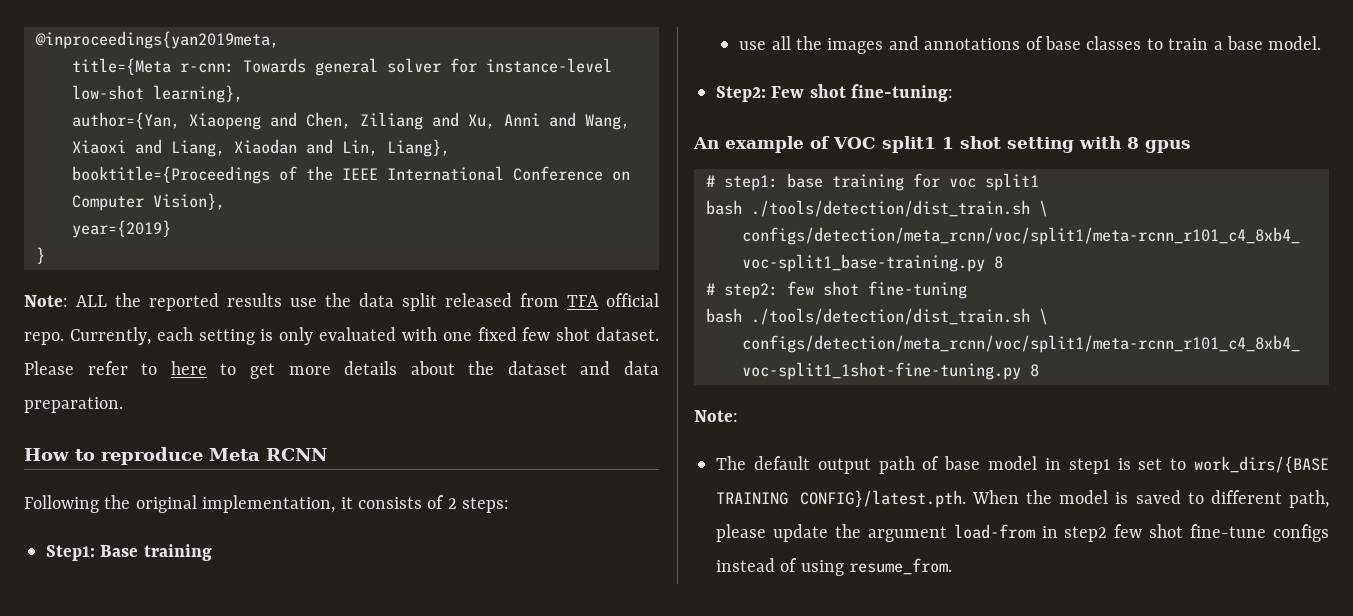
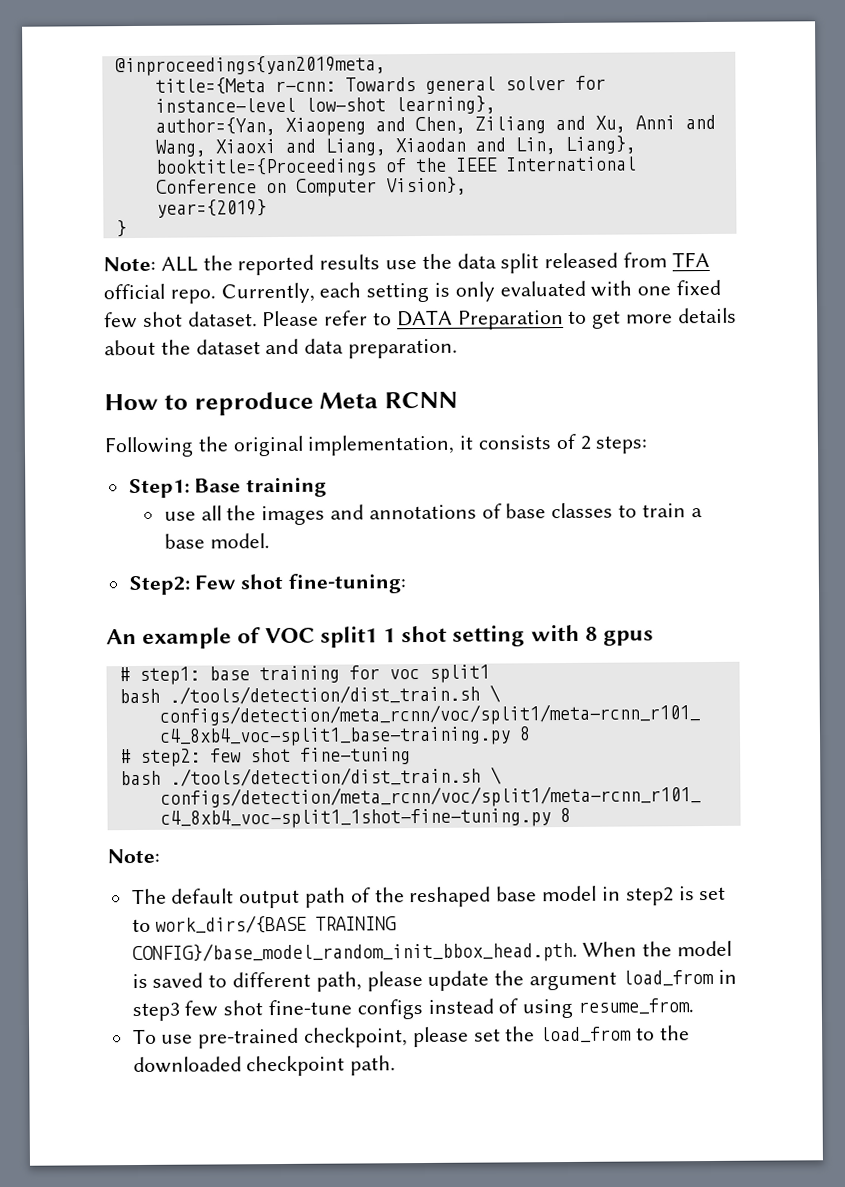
- Please refer to here to get more details about the dataset and data preparation.
+ Please refer to DATA Preparation to get more details about the dataset and data preparation.
- The default output path of base model in step1 is set to work_dirs/{BASE TRAINING CONFIG}/latest.pth. When the model is saved to different path, please update the argument load-from in step2 few shot fine-tune configs instead of using resume_from.
+ The default output path of the reshaped base model in step2 is set to work_dirs/{BASE TRAINING CONFIG}/base_model_random_init_bbox_head.pth. When the model is saved to different path, please update the argument load_from in step3 few shot fine-tune configs instead of using resume_from.
+ To use pre-trained checkpoint, please set the load_from to the downloaded checkpoint path.

